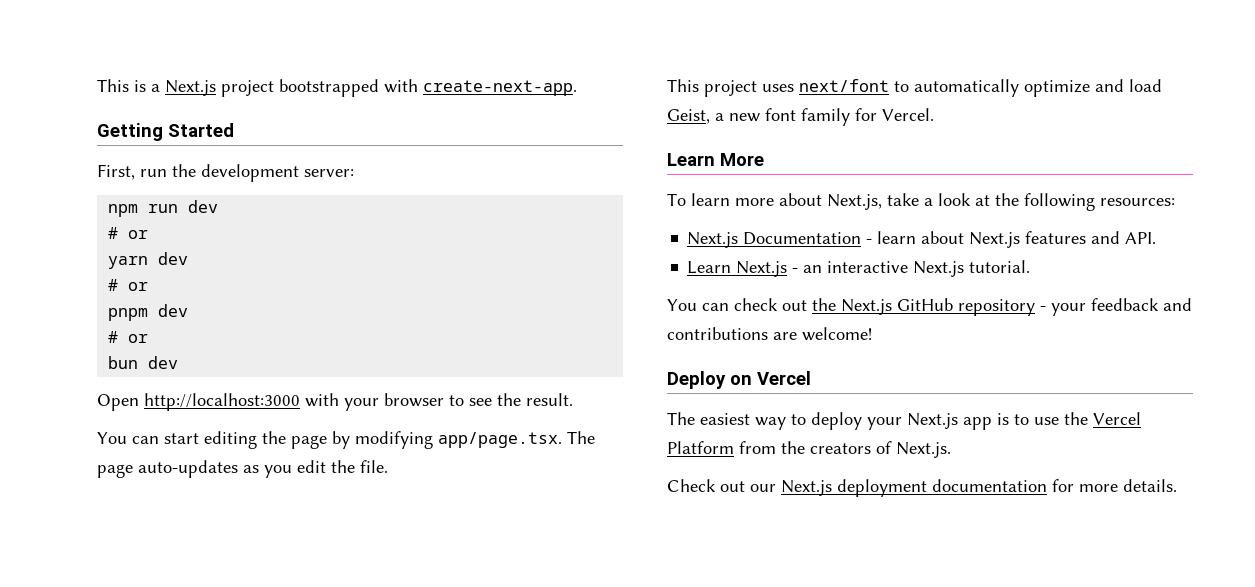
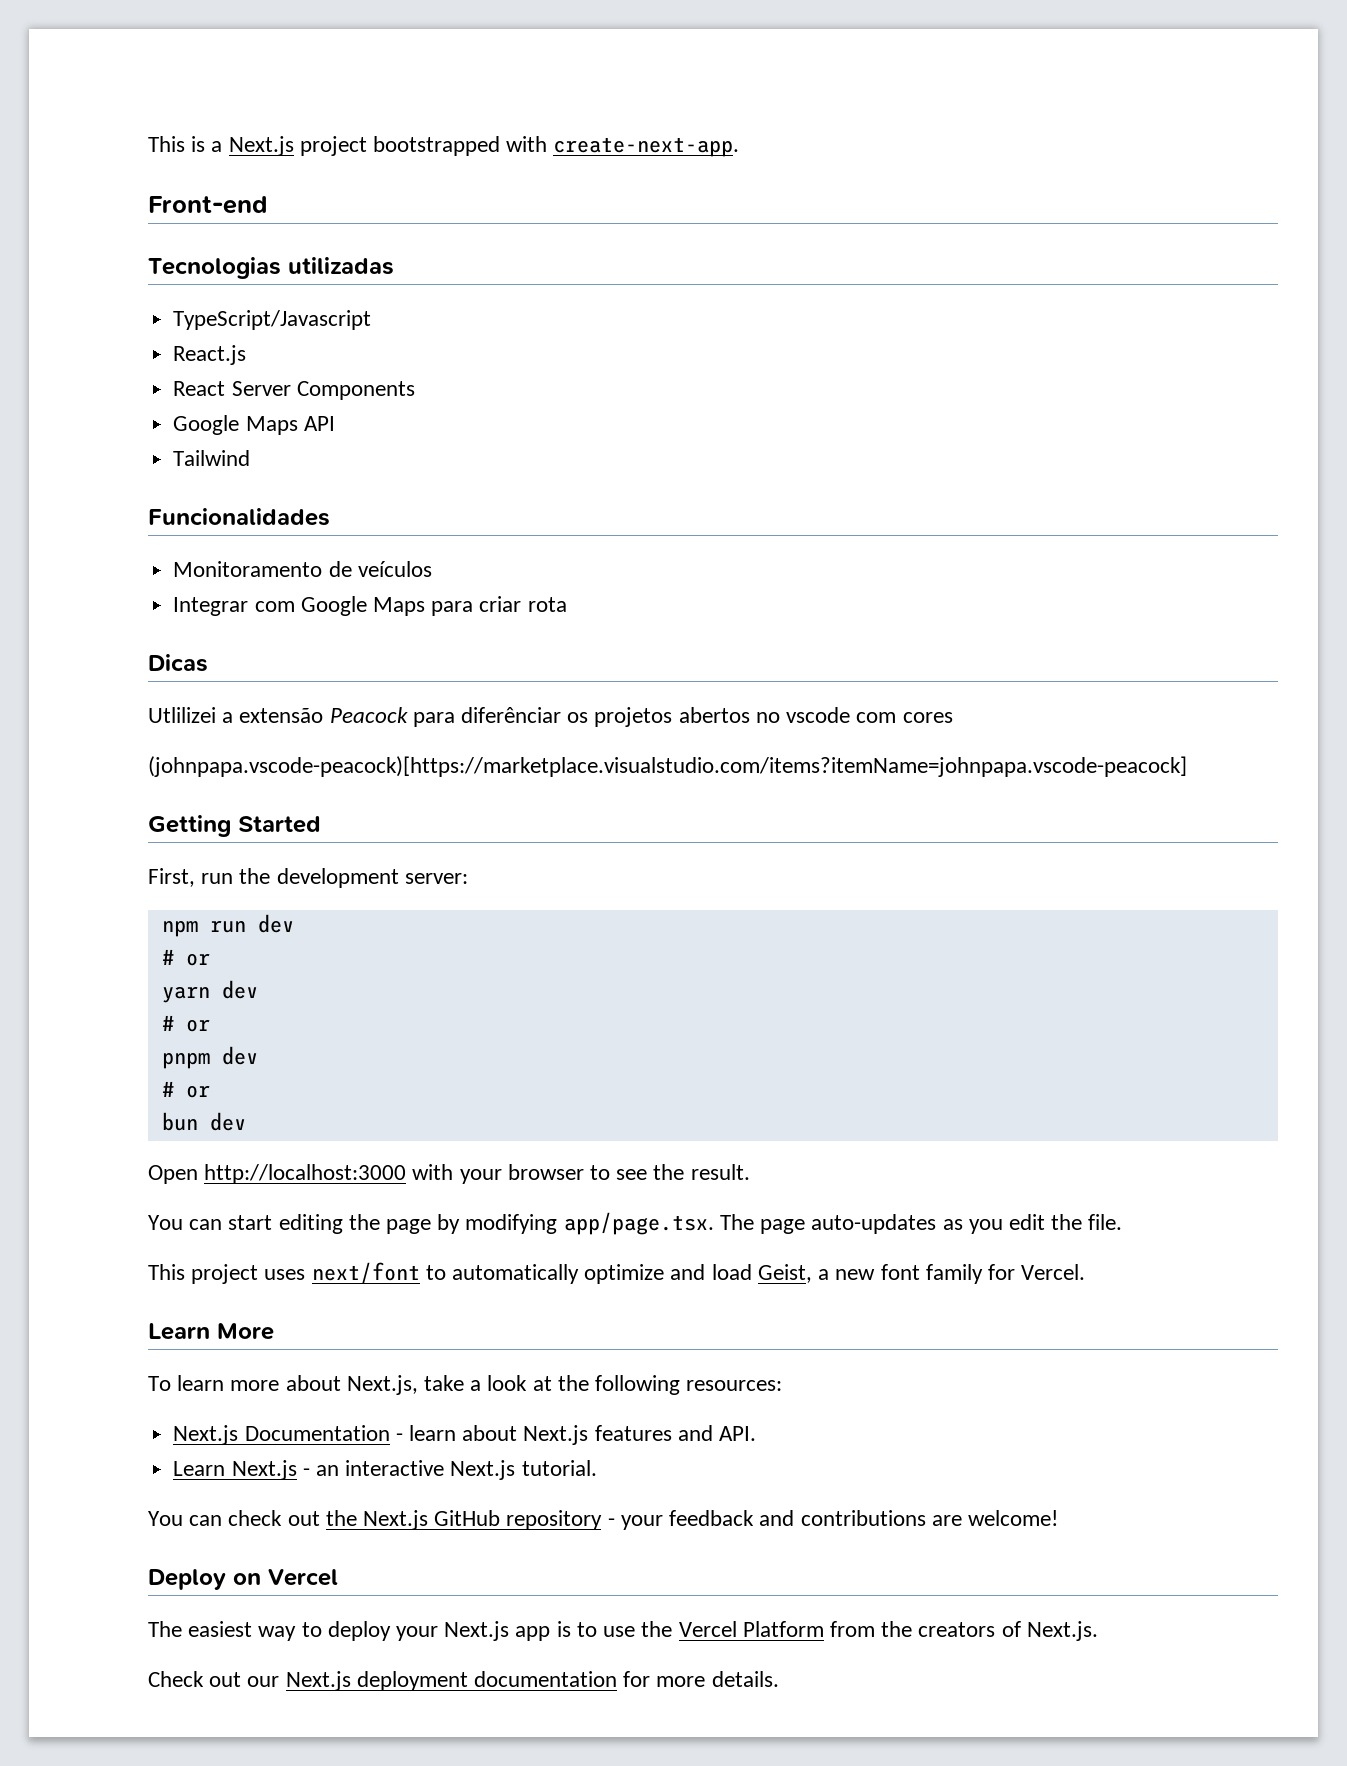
+ Front-end
+ Tecnologias utilizadas
+ TypeScript/Javascript
+ React.js
+ React Server Components
+ Google Maps API
+ Tailwind
+ Funcionalidades
+ Monitoramento de veículos
+ Integrar com Google Maps para criar rota
+ Dicas
+ Utlilizei a extensão Peacock para diferênciar os projetos abertos no vscode com cores
+ (johnpapa.vscode-peacock)[https://marketplace.visualstudio.com/items?itemName=johnpapa.vscode-peacock]

